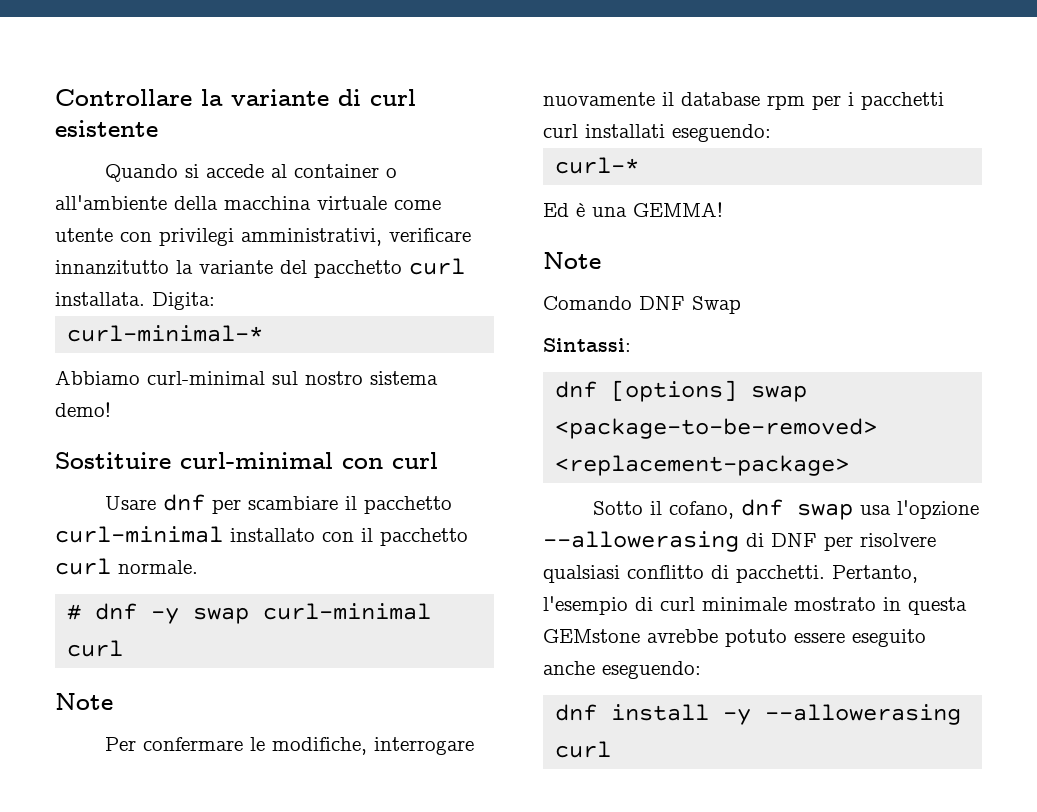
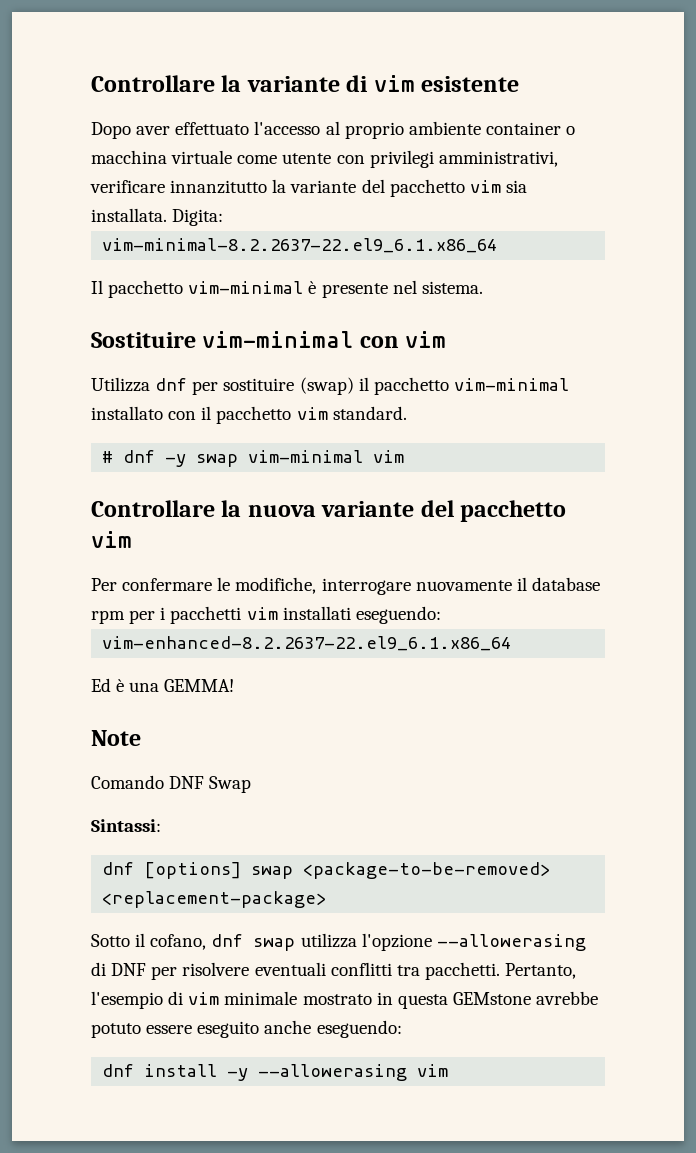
- Controllare la variante di curl esistente
+ Controllare la variante di vim esistente
- Quando si accede al container o all'ambiente della macchina virtuale come utente con privilegi amministrativi, verificare innanzitutto la variante del pacchetto curl installata.
+ Dopo aver effettuato l'accesso al proprio ambiente container o macchina virtuale come utente con privilegi amministrativi, verificare innanzitutto la variante del pacchetto vim sia installata.
- curl-minimal-*
- Abbiamo curl-minimal sul nostro sistema demo!
- Sostituire curl-minimal con curl
- Usare dnf per scambiare il pacchetto curl-minimal installato con il pacchetto curl normale.
+ vim-minimal-8.2.2637-22.el9_6.1.x86_64
+ Il pacchetto vim-minimal è presente nel sistema.
+ Sostituire vim-minimal con vim
+ Utilizza dnf per sostituire (swap) il pacchetto vim-minimal installato con il pacchetto vim standard.
- # dnf -y swap curl-minimal curl
- Note
+ # dnf -y swap vim-minimal vim
+ Controllare la nuova variante del pacchetto vim
- Per confermare le modifiche, interrogare nuovamente il database rpm per i pacchetti curl installati eseguendo:
+ Per confermare le modifiche, interrogare nuovamente il database rpm per i pacchetti vim installati eseguendo:
- curl-*
+ vim-enhanced-8.2.2637-22.el9_6.1.x86_64
- Sotto il cofano, dnf swap usa l'opzione --allowerasing di DNF per risolvere qualsiasi conflitto di pacchetti.
+ Sotto il cofano, dnf swap utilizza l'opzione --allowerasing di DNF per risolvere eventuali conflitti tra pacchetti.
- Pertanto, l'esempio di curl minimale mostrato in questa GEMstone avrebbe potuto essere eseguito anche eseguendo:
+ Pertanto, l'esempio di vim minimale mostrato in questa GEMstone avrebbe potuto essere eseguito anche eseguendo:
- dnf install -y --allowerasing curl
+ dnf install -y --allowerasing vim

